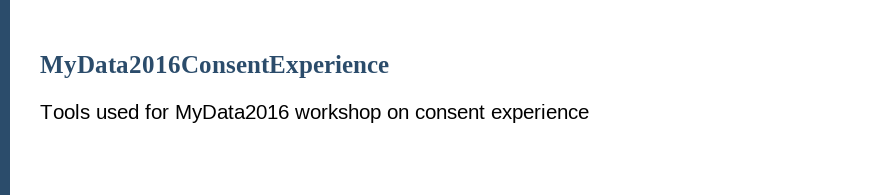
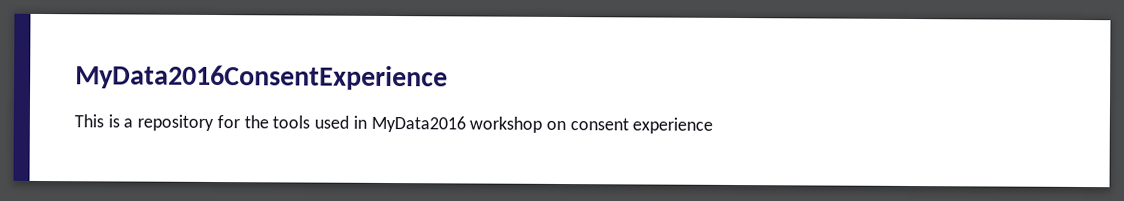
- Tools used for MyData2016 workshop on consent experience
+ This is a repository for the tools used in MyData2016 workshop on consent experience

